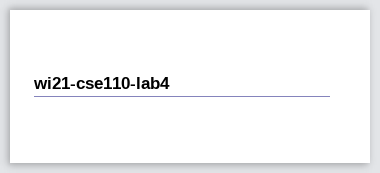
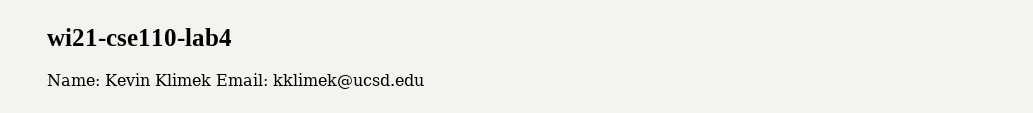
+ Name: Kevin Klimek Email: kklimek@ucsd.edu

